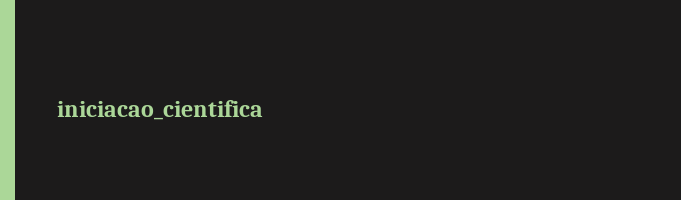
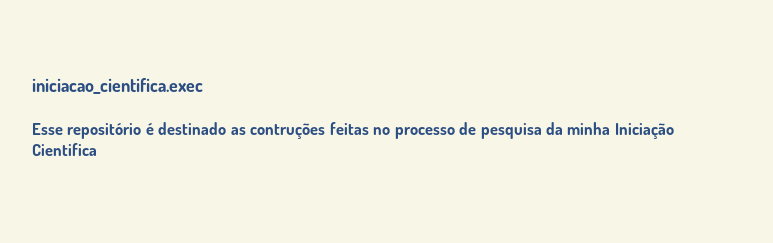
- iniciacao_cientifica
+ iniciacao_cientifica.exec
+ Esse repositório é destinado as contruções feitas no processo de pesquisa da minha Iniciação Cientifica

